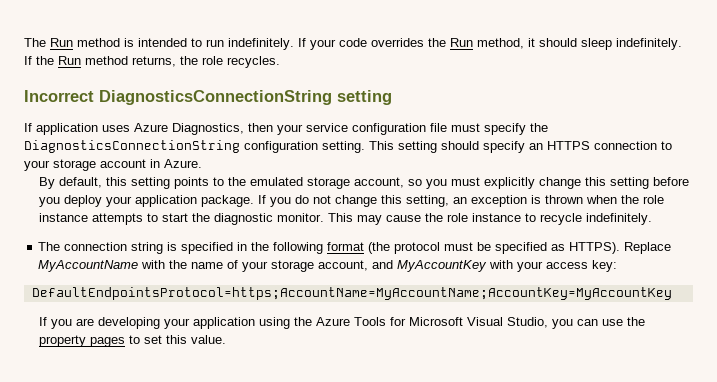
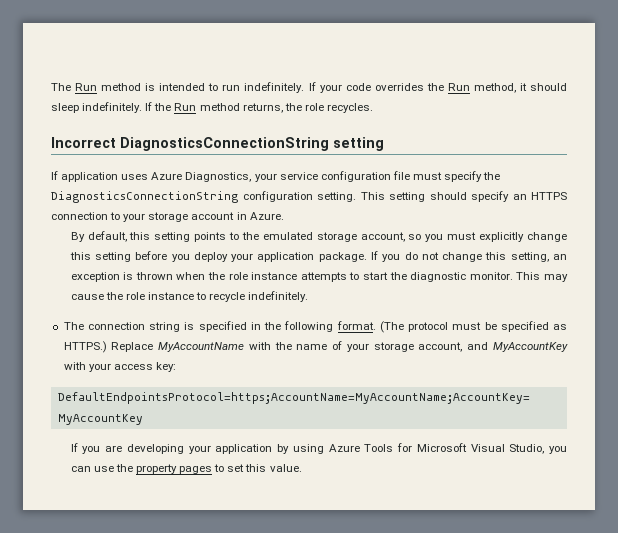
- If application uses Azure Diagnostics, then your service configuration file must specify the DiagnosticsConnectionString configuration setting.
+ If application uses Azure Diagnostics, your service configuration file must specify the DiagnosticsConnectionString configuration setting.
- The connection string is specified in the following format (the protocol must be specified as HTTPS).
+ The connection string is specified in the following format. (The protocol must be specified as HTTPS.)
- If you are developing your application using the Azure Tools for Microsoft Visual Studio, you can use the property pages to set this value.
+ If you are developing your application by using Azure Tools for Microsoft Visual Studio, you can use the property pages to set this value.

